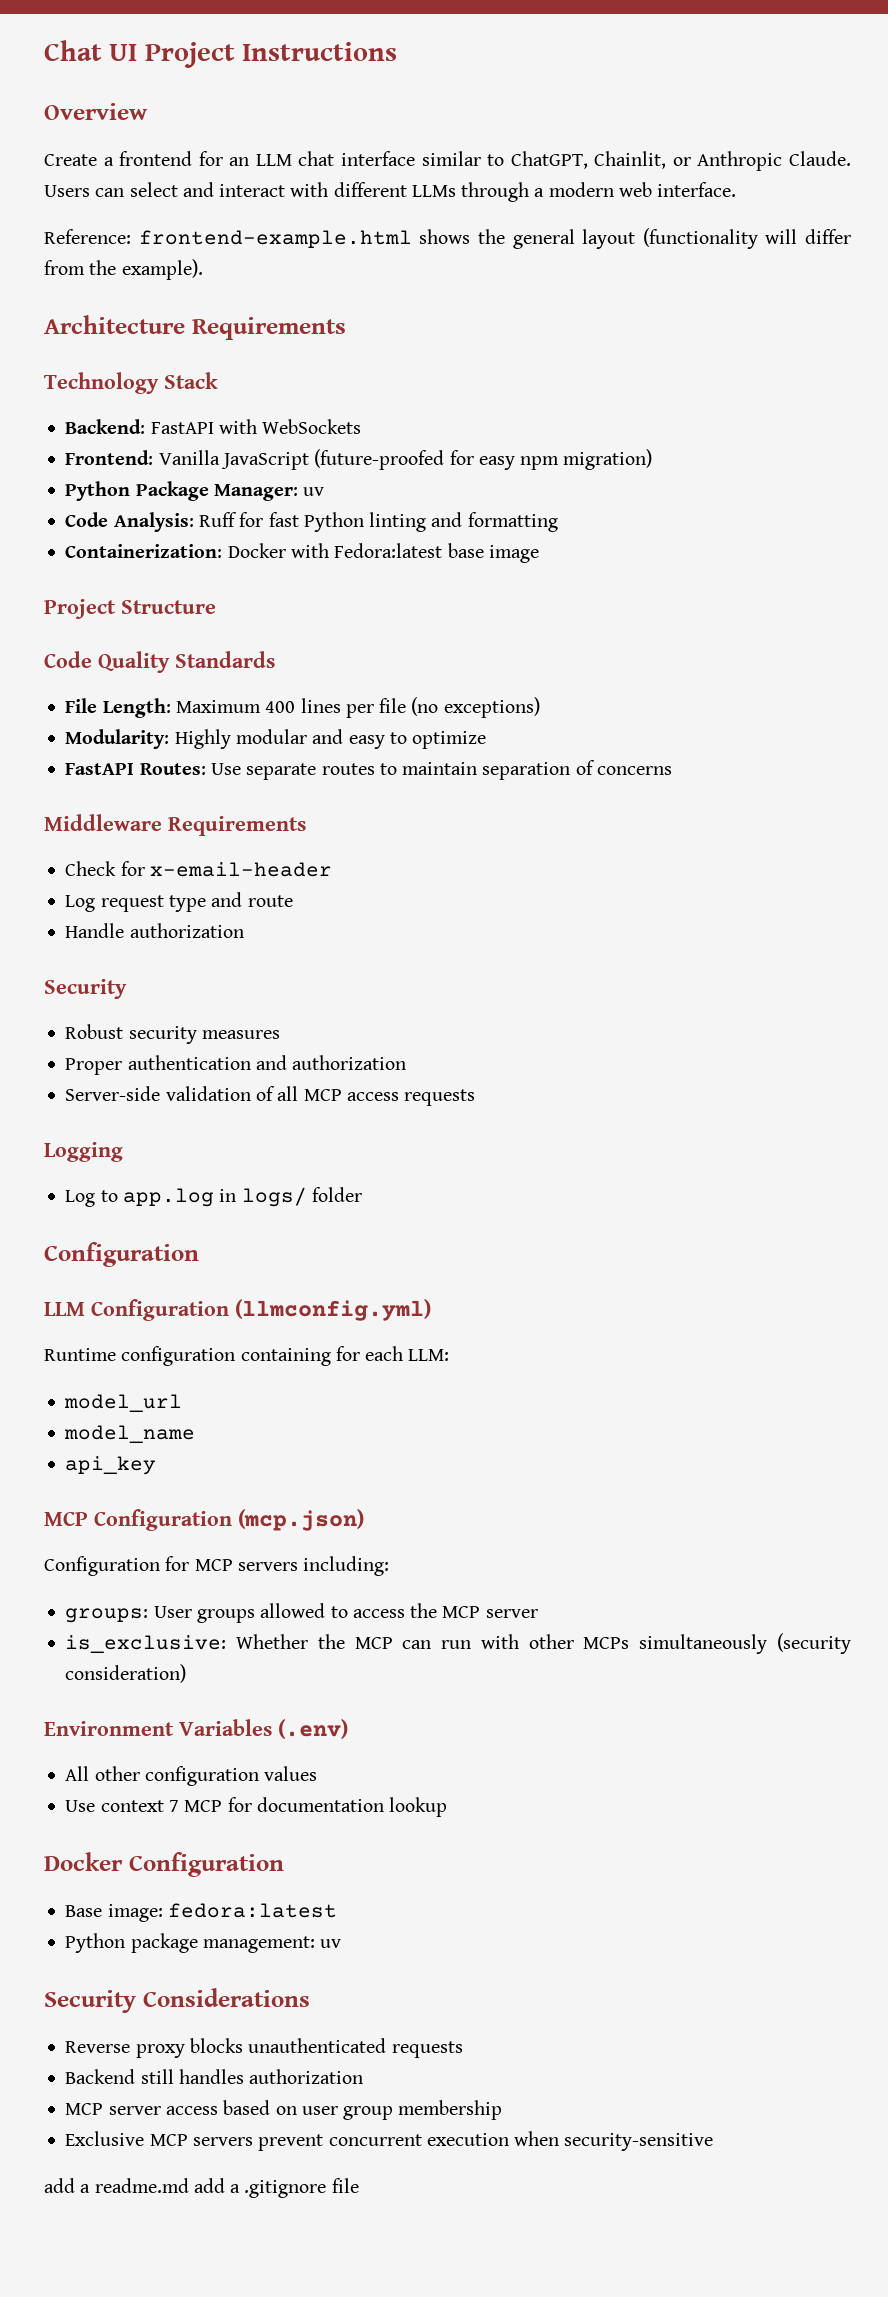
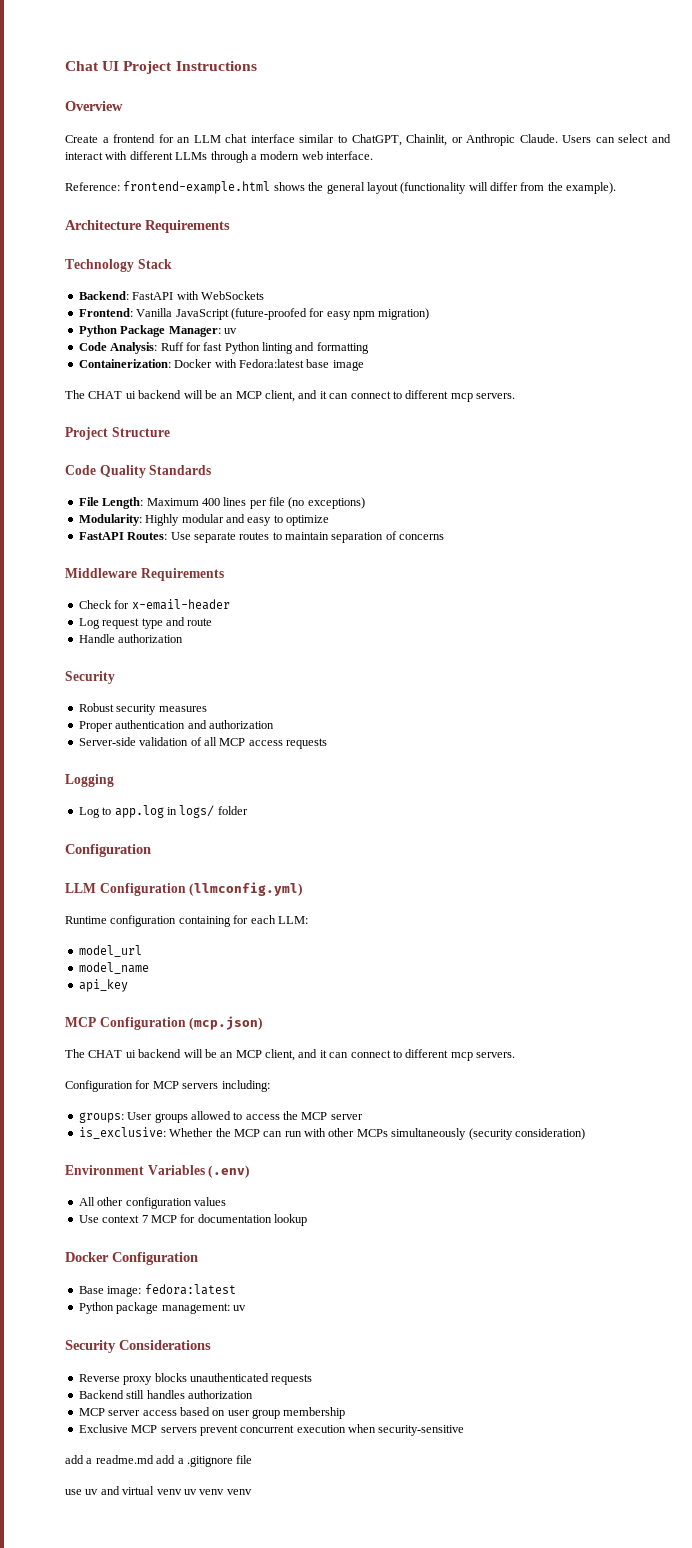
  Containerization: Docker with Fedora:latest base image
+ The CHAT ui backend will be an MCP client, and it can connect to different mcp servers.
  MCP Configuration (mcp.json)
+ The CHAT ui backend will be an MCP client, and it can connect to different mcp servers.
+ use uv and virtual venv uv venv venv

